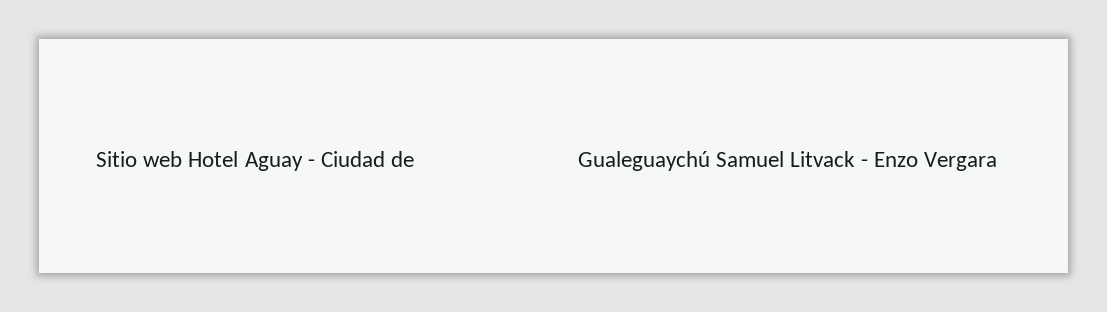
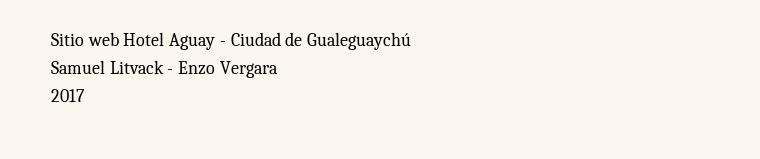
- Sitio web Hotel Aguay - Ciudad de Gualeguaychú Samuel Litvack - Enzo Vergara
+ Sitio web Hotel Aguay - Ciudad de Gualeguaychú
+ Samuel Litvack - Enzo Vergara
+ 2017

